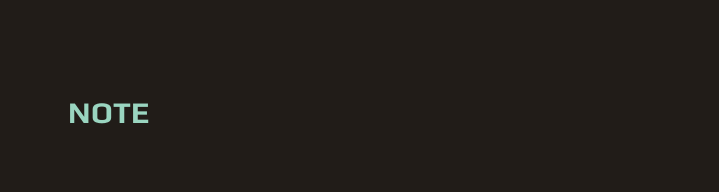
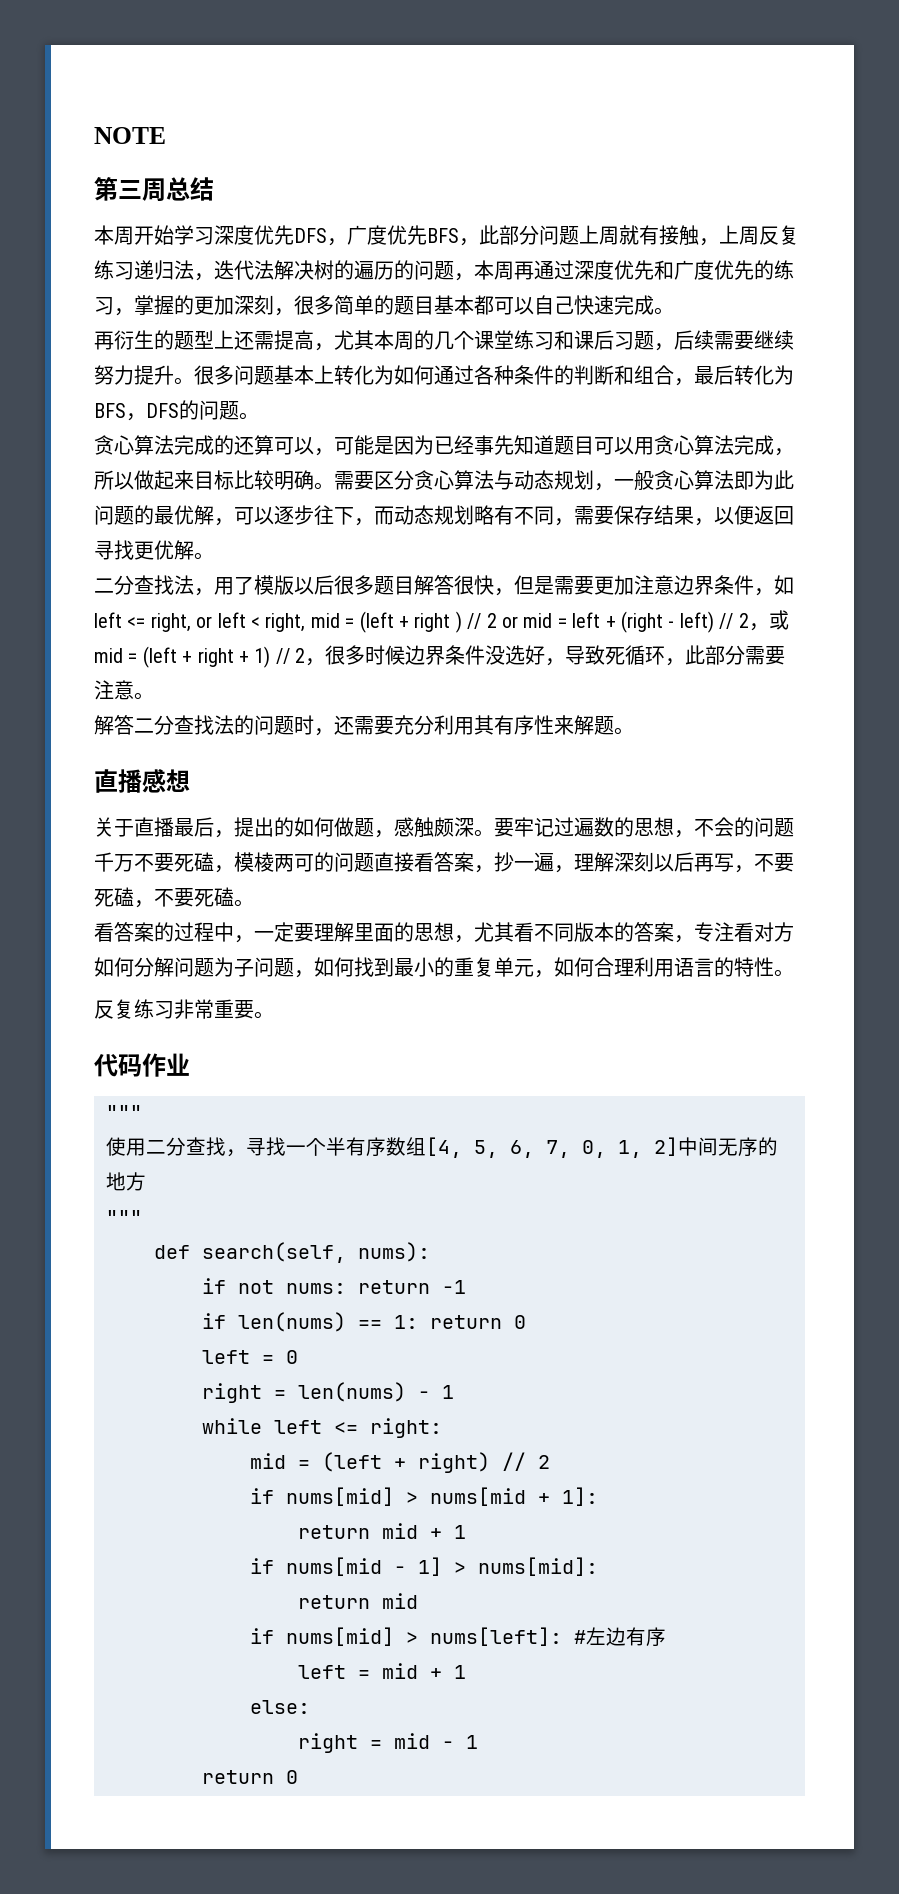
+ 第三周总结
+ 本周开始学习深度优先DFS，广度优先BFS，此部分问题上周就有接触，上周反复练习递归法，迭代法解决树的遍历的问题，本周再通过深度优先和广度优先的练习，掌握的更加深刻，很多简单的题目基本都可以自己快速完成。
+ 再衍生的题型上还需提高，尤其本周的几个课堂练习和课后习题，后续需要继续努力提升。很多问题基本上转化为如何通过各种条件的判断和组合，最后转化为BFS，DFS的问题。
+ 贪心算法完成的还算可以，可能是因为已经事先知道题目可以用贪心算法完成，所以做起来目标比较明确。需要区分贪心算法与动态规划，一般贪心算法即为此问题的最优解，可以逐步往下，而动态规划略有不同，需要保存结果，以便返回寻找更优解。
+ 二分查找法，用了模版以后很多题目解答很快，但是需要更加注意边界条件，如left <= right, or left < right, mid = (left + right ) // 2 or mid = left + (right - left) // 2，或mid = (left + right + 1) // 2，很多时候边界条件没选好，导致死循环，此部分需要注意。
+ 解答二分查找法的问题时，还需要充分利用其有序性来解题。
+ 直播感想
+ 关于直播最后，提出的如何做题，感触颇深。要牢记过遍数的思想，不会的问题千万不要死磕，模棱两可的问题直接看答案，抄一遍，理解深刻以后再写，不要死磕，不要死磕。
+ 看答案的过程中，一定要理解里面的思想，尤其看不同版本的答案，专注看对方如何分解问题为子问题，如何找到最小的重复单元，如何合理利用语言的特性。
+ 反复练习非常重要。
+ 代码作业
+ """
+ 使用二分查找，寻找一个半有序数组[4, 5, 6, 7, 0, 1, 2]中间无序的地方
+ """
+ def search(self, nums):
+ if not nums: return -1
+ if len(nums) == 1: return 0
+ left = 0
+ right = len(nums) - 1
+ while left <= right:
+ mid = (left + right) // 2
+ if nums[mid] > nums[mid + 1]:
+ return mid + 1
+ if nums[mid - 1] > nums[mid]:
+ return mid
+ if nums[mid] > nums[left]: #左边有序
+ left = mid + 1
+ else:
+ right = mid - 1
+ return 0

